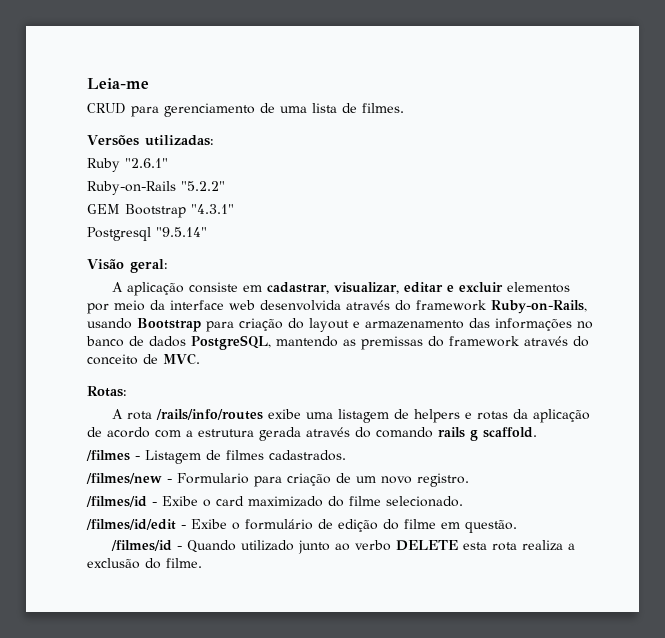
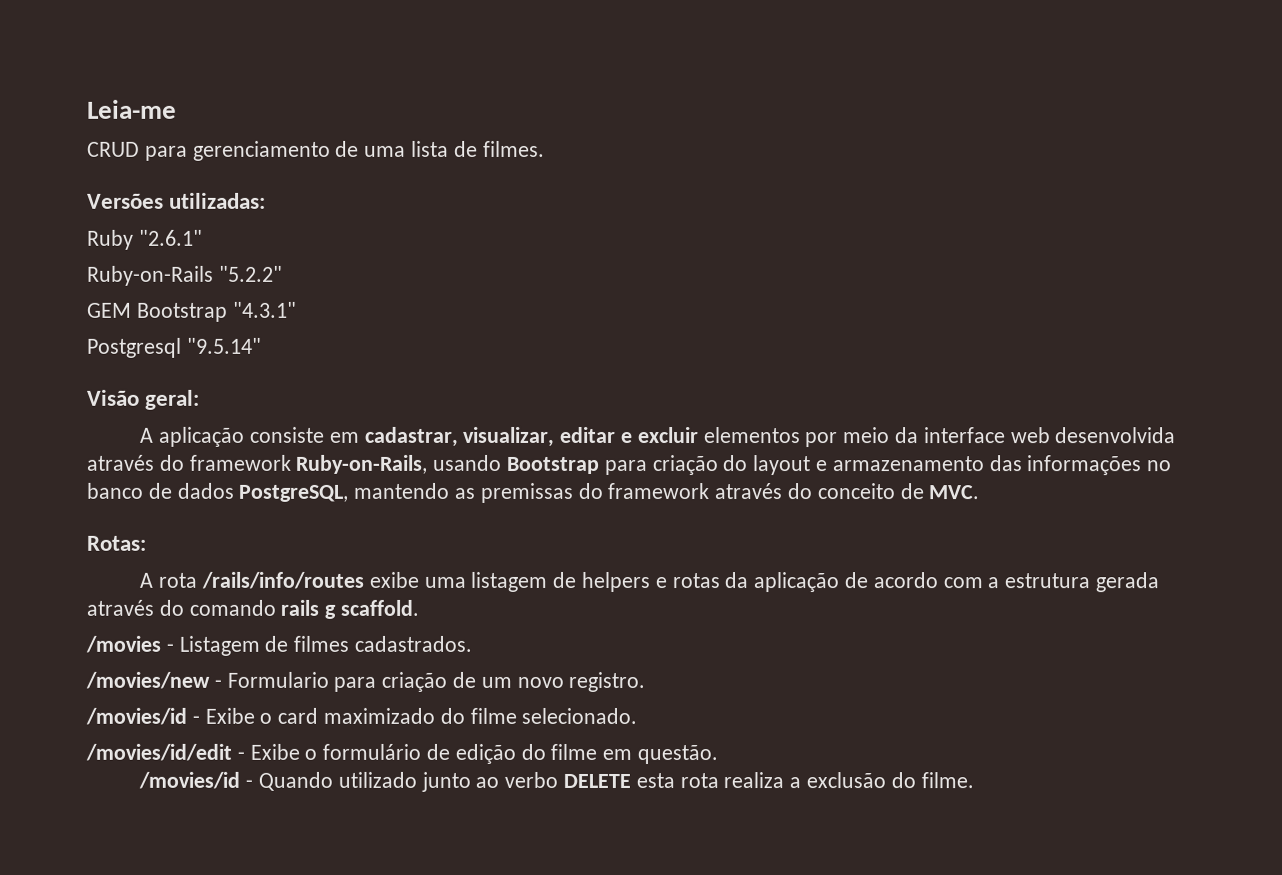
- /filmes - Listagem de filmes cadastrados.
+ /movies - Listagem de filmes cadastrados.
- /filmes/new - Formulario para criação de um novo registro.
+ /movies/new - Formulario para criação de um novo registro.
- /filmes/id - Exibe o card maximizado do filme selecionado.
+ /movies/id - Exibe o card maximizado do filme selecionado.
- /filmes/id/edit - Exibe o formulário de edição do filme em questão.
+ /movies/id/edit - Exibe o formulário de edição do filme em questão.
- /filmes/id - Quando utilizado junto ao verbo DELETE esta rota realiza a exclusão do filme.
+ /movies/id - Quando utilizado junto ao verbo DELETE esta rota realiza a exclusão do filme.

